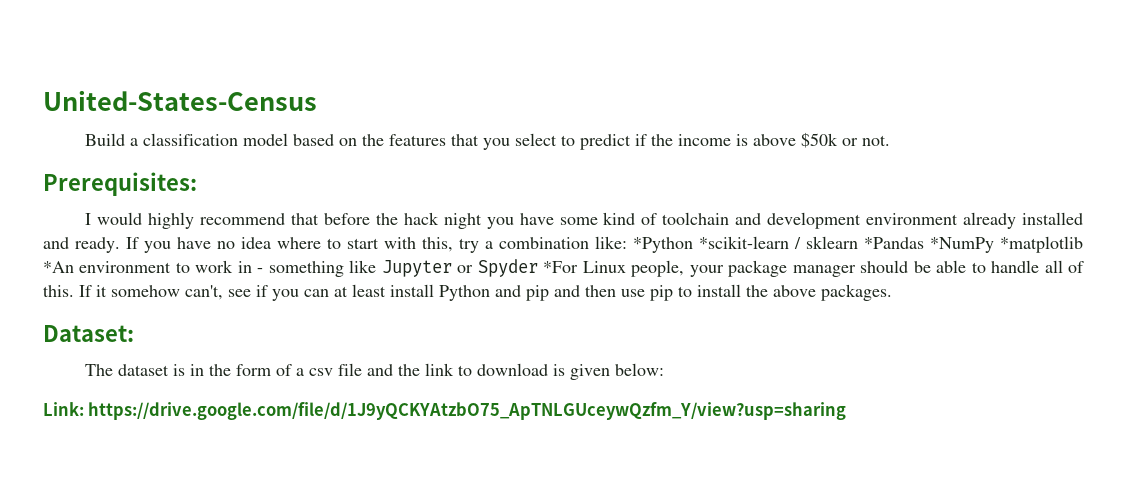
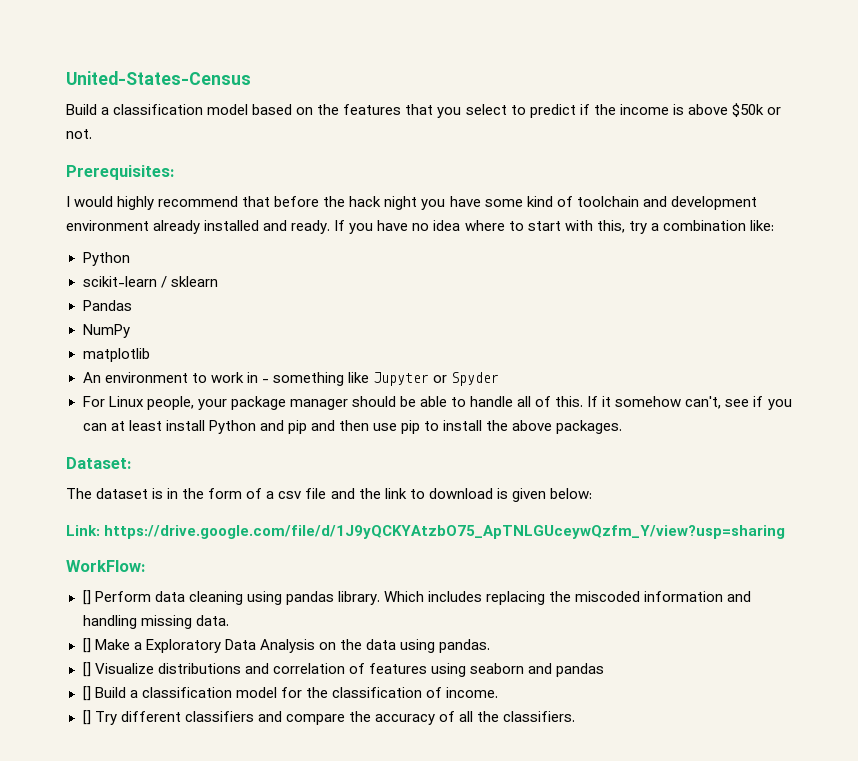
- If you have no idea where to start with this, try a combination like: *Python *scikit-learn / sklearn *Pandas *NumPy *matplotlib *An environment to work in - something like Jupyter or Spyder *For Linux people, your package manager should be able to handle all of this.
+ If you have no idea where to start with this, try a combination like:
+ Python
+ scikit-learn / sklearn
+ Pandas
+ NumPy
+ matplotlib
+ An environment to work in - something like Jupyter or Spyder
+ For Linux people, your package manager should be able to handle all of this.
+ WorkFlow:
+ [] Perform data cleaning using pandas library. Which includes replacing the miscoded information and handling missing data.
+ [] Make a Exploratory Data Analysis on the data using pandas.
+ [] Visualize distributions and correlation of features using seaborn and pandas
+ [] Build a classification model for the classification of income.
+ [] Try different classifiers and compare the accuracy of all the classifiers.

